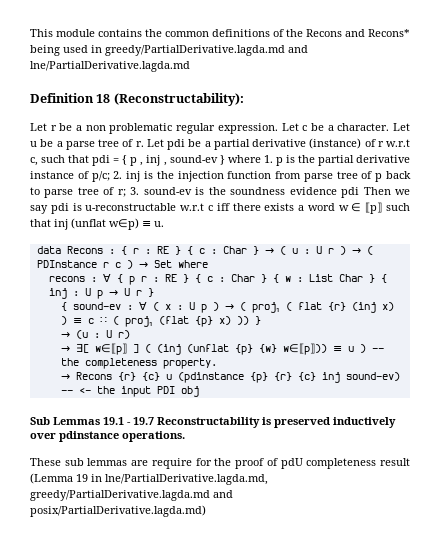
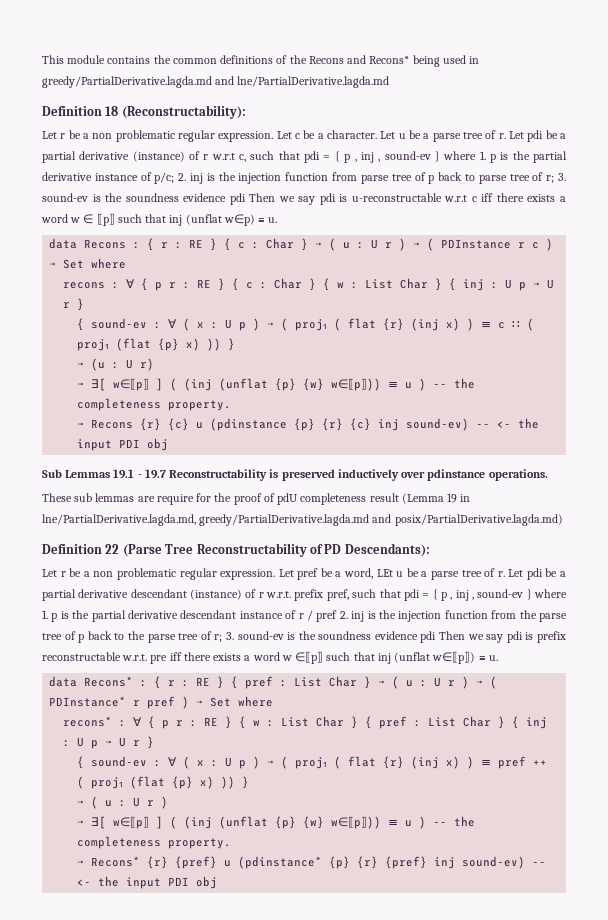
+ Definition 22 (Parse Tree Reconstructability of PD Descendants):
+ Let r be a non problematic regular expression. Let pref be a word, LEt u be a parse tree of r. Let pdi be a partial derivative descendant (instance) of r w.r.t. prefix pref, such that pdi = { p , inj , sound-ev } where 1. p is the partial derivative descendant instance of r / pref 2. inj is the injection function from the parse tree of p back to the parse tree of r; 3. sound-ev is the soundness evidence pdi Then we say pdi is prefix reconstructable w.r.t. pre iff there exists a word w ∈⟦p⟧ such that inj (unflat w∈⟦p⟧) ≡ u.
+ data Recons* : { r : RE } { pref : List Char } → ( u : U r ) → ( PDInstance* r pref ) → Set where
+ recons* : ∀ { p r : RE } { w : List Char } { pref : List Char } { inj : U p → U r }
+ { sound-ev : ∀ ( x : U p ) → ( proj₁ ( flat {r} (inj x) ) ≡ pref ++ ( proj₁ (flat {p} x) )) }
+ → ( u : U r )
+ → ∃[ w∈⟦p⟧ ] ( (inj (unflat {p} {w} w∈⟦p⟧)) ≡ u ) -- the completeness property.
+ → Recons* {r} {pref} u (pdinstance* {p} {r} {pref} inj sound-ev) -- <- the input PDI obj

